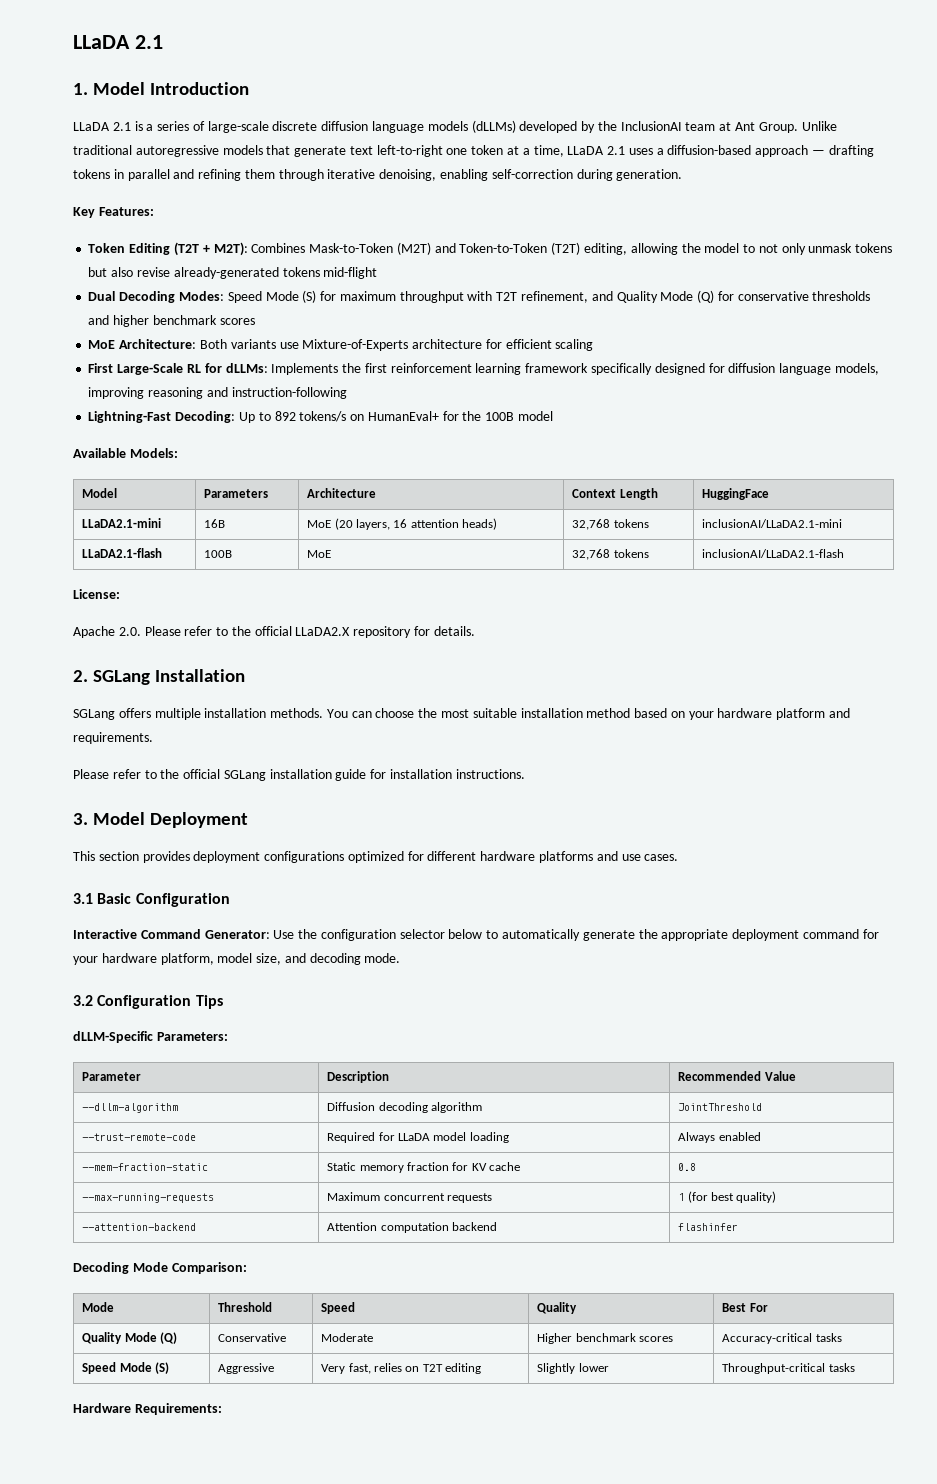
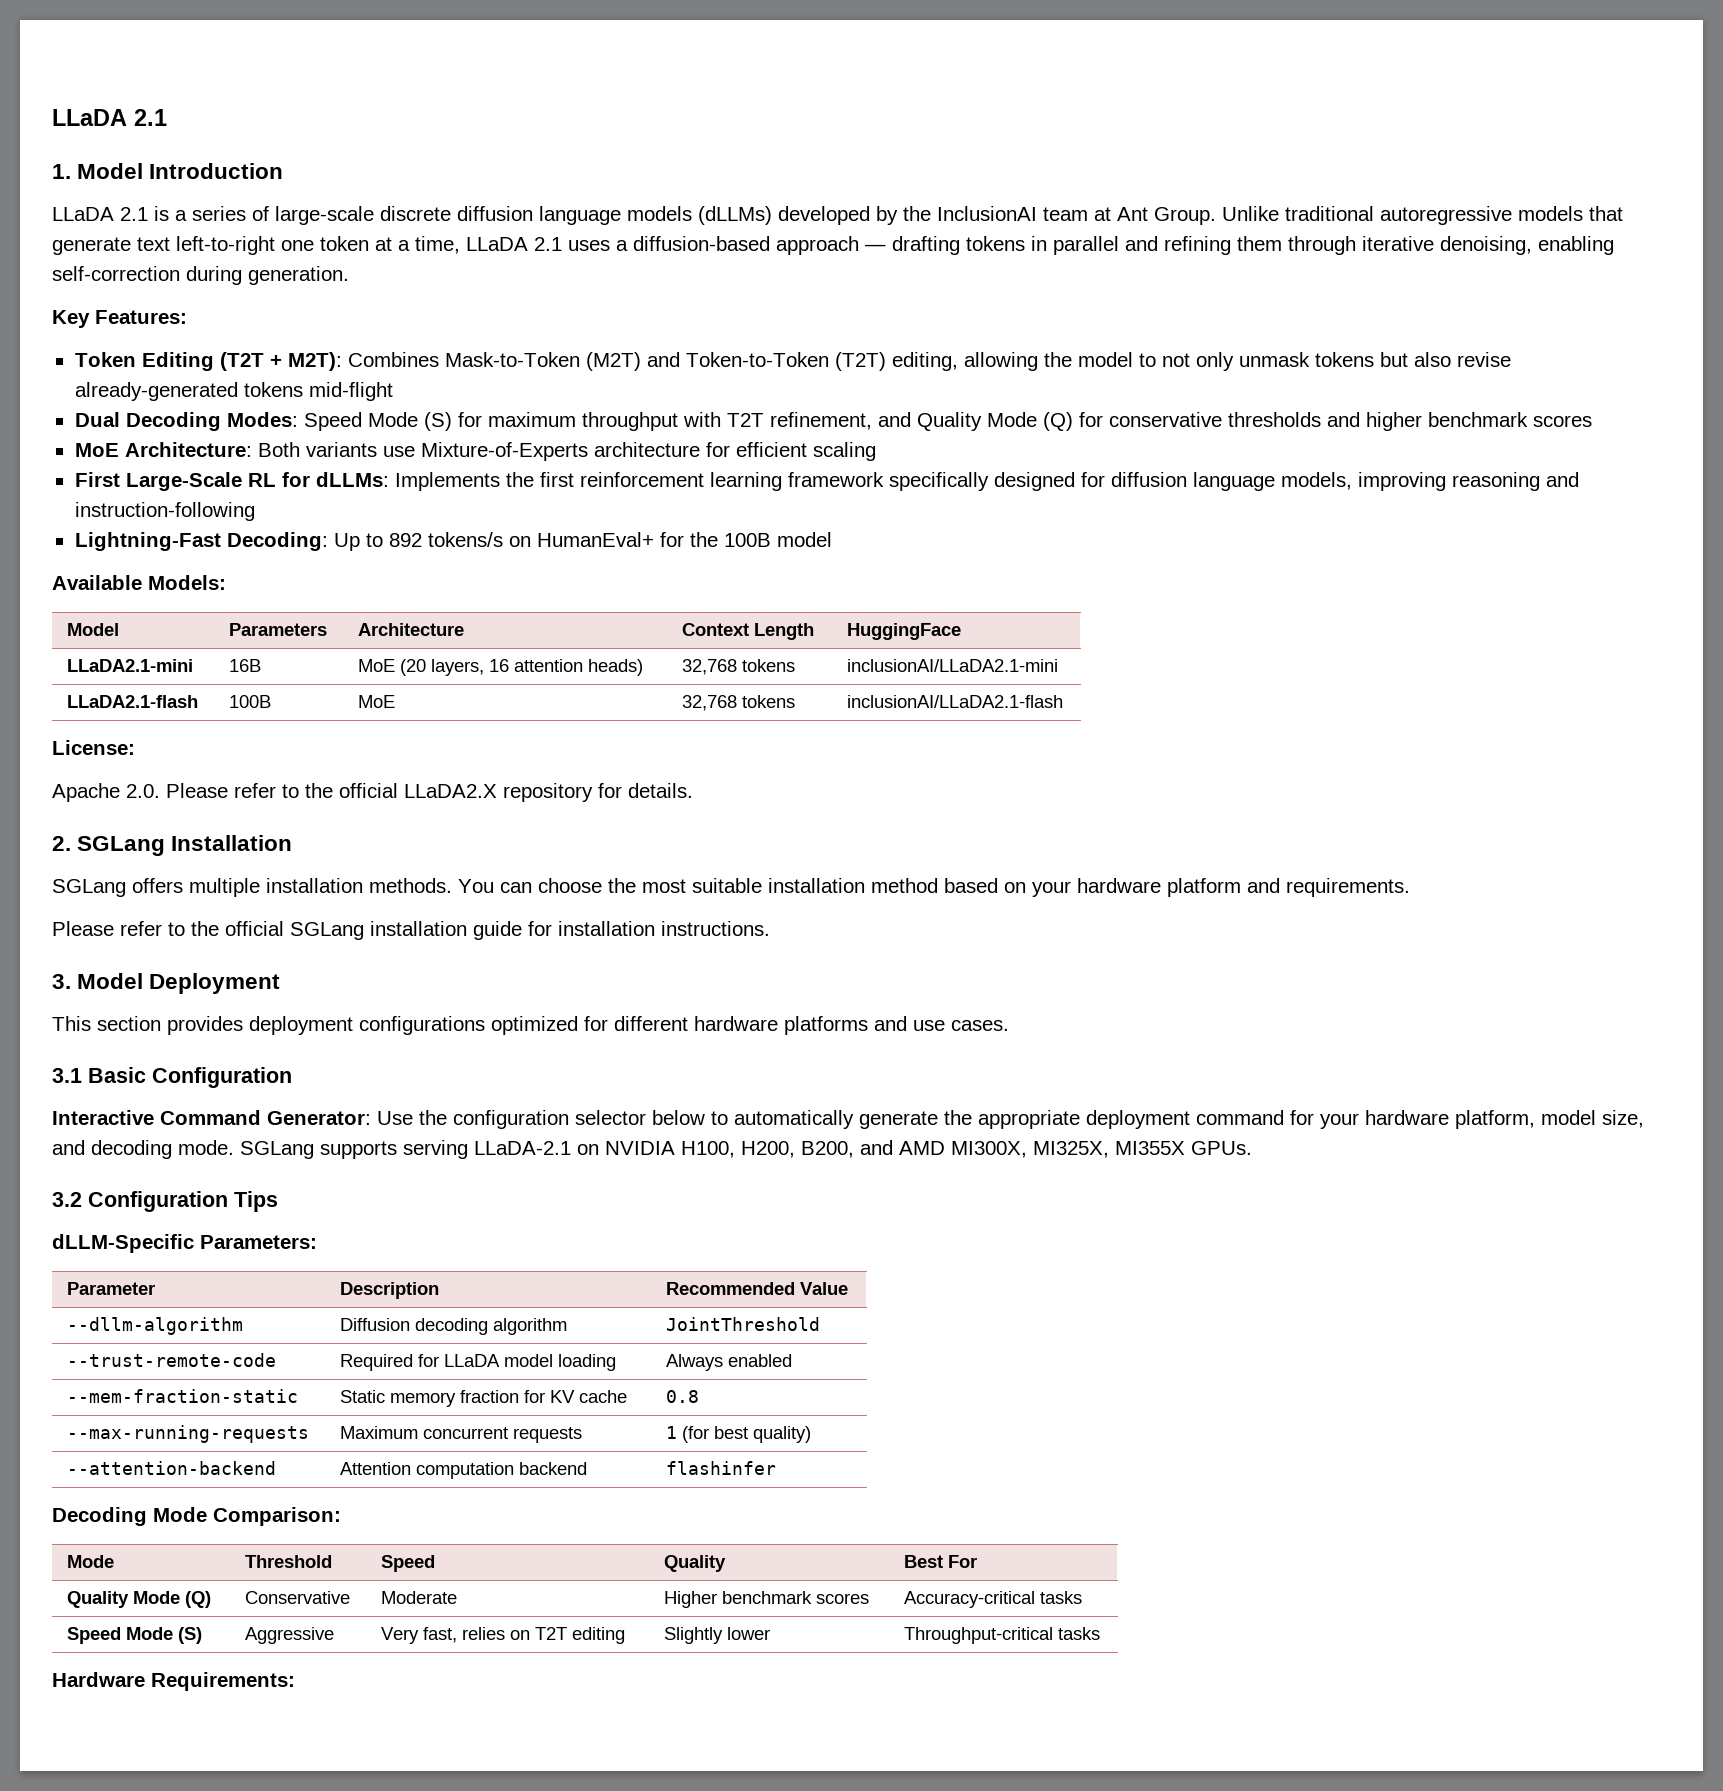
+ SGLang supports serving LLaDA-2.1 on NVIDIA H100, H200, B200, and AMD MI300X, MI325X, MI355X GPUs.

